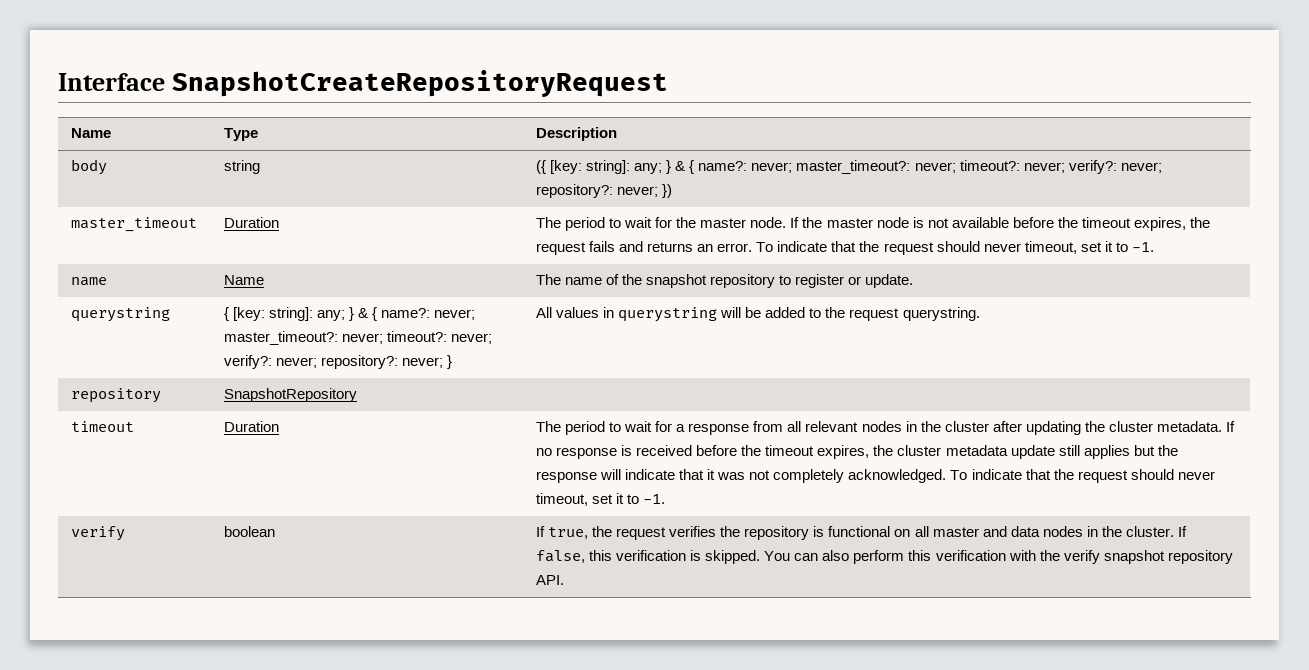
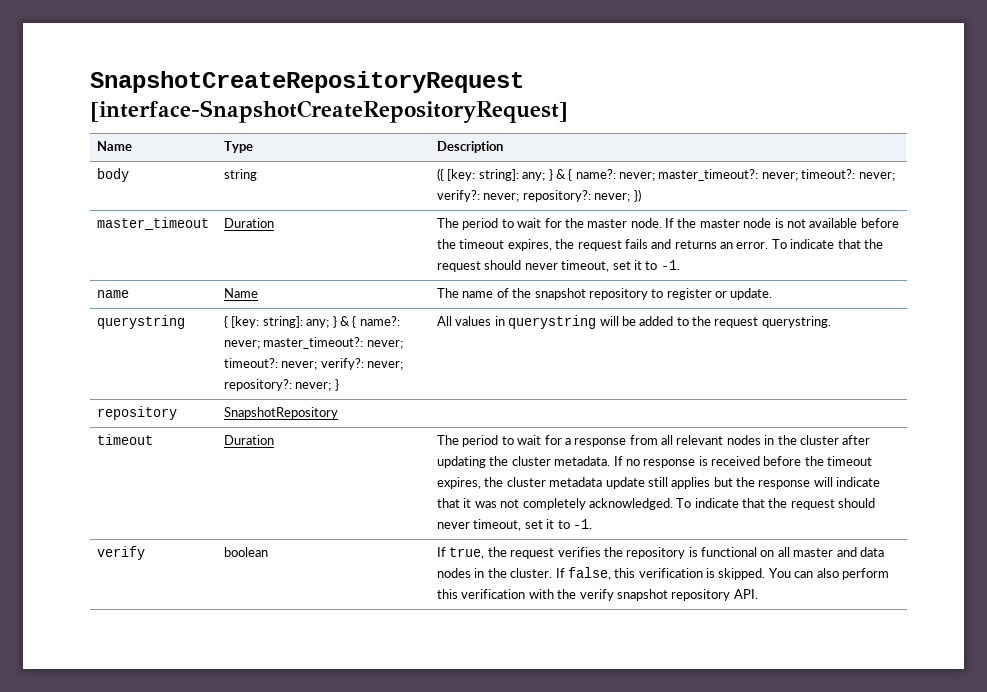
- Interface SnapshotCreateRepositoryRequest
+ SnapshotCreateRepositoryRequest [interface-SnapshotCreateRepositoryRequest]

